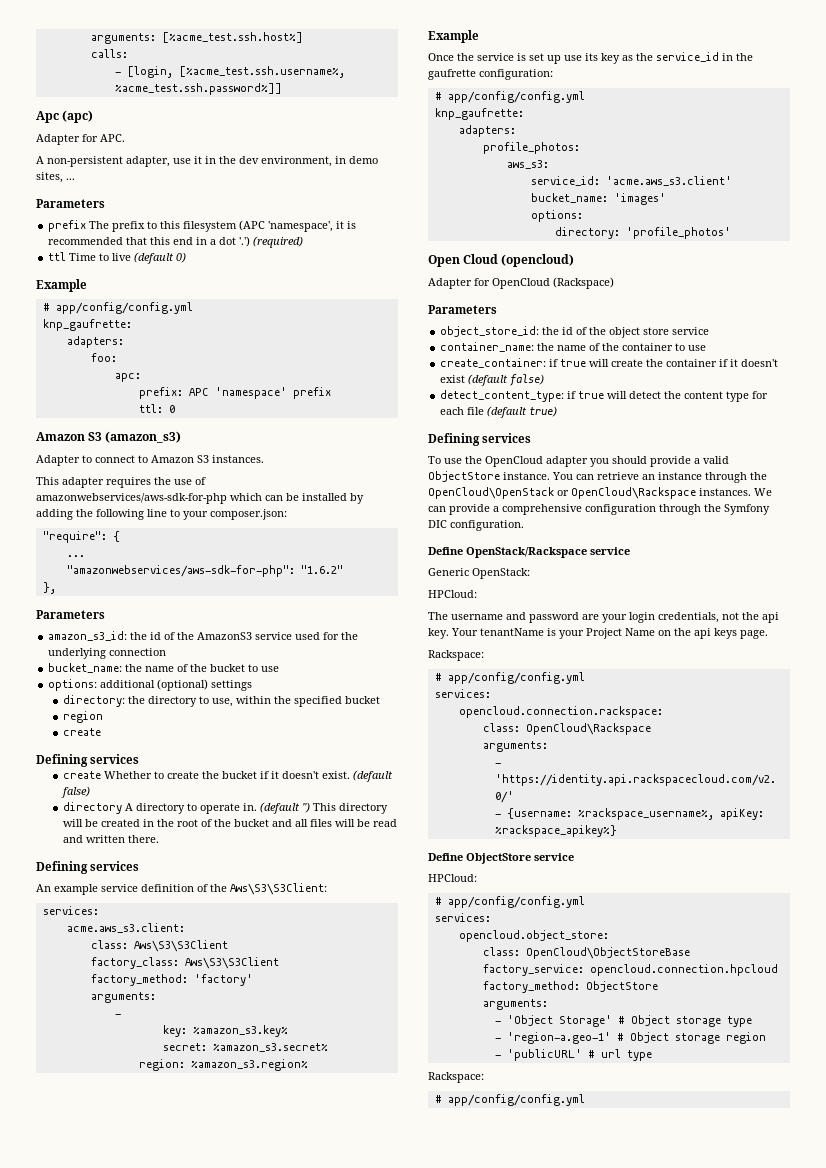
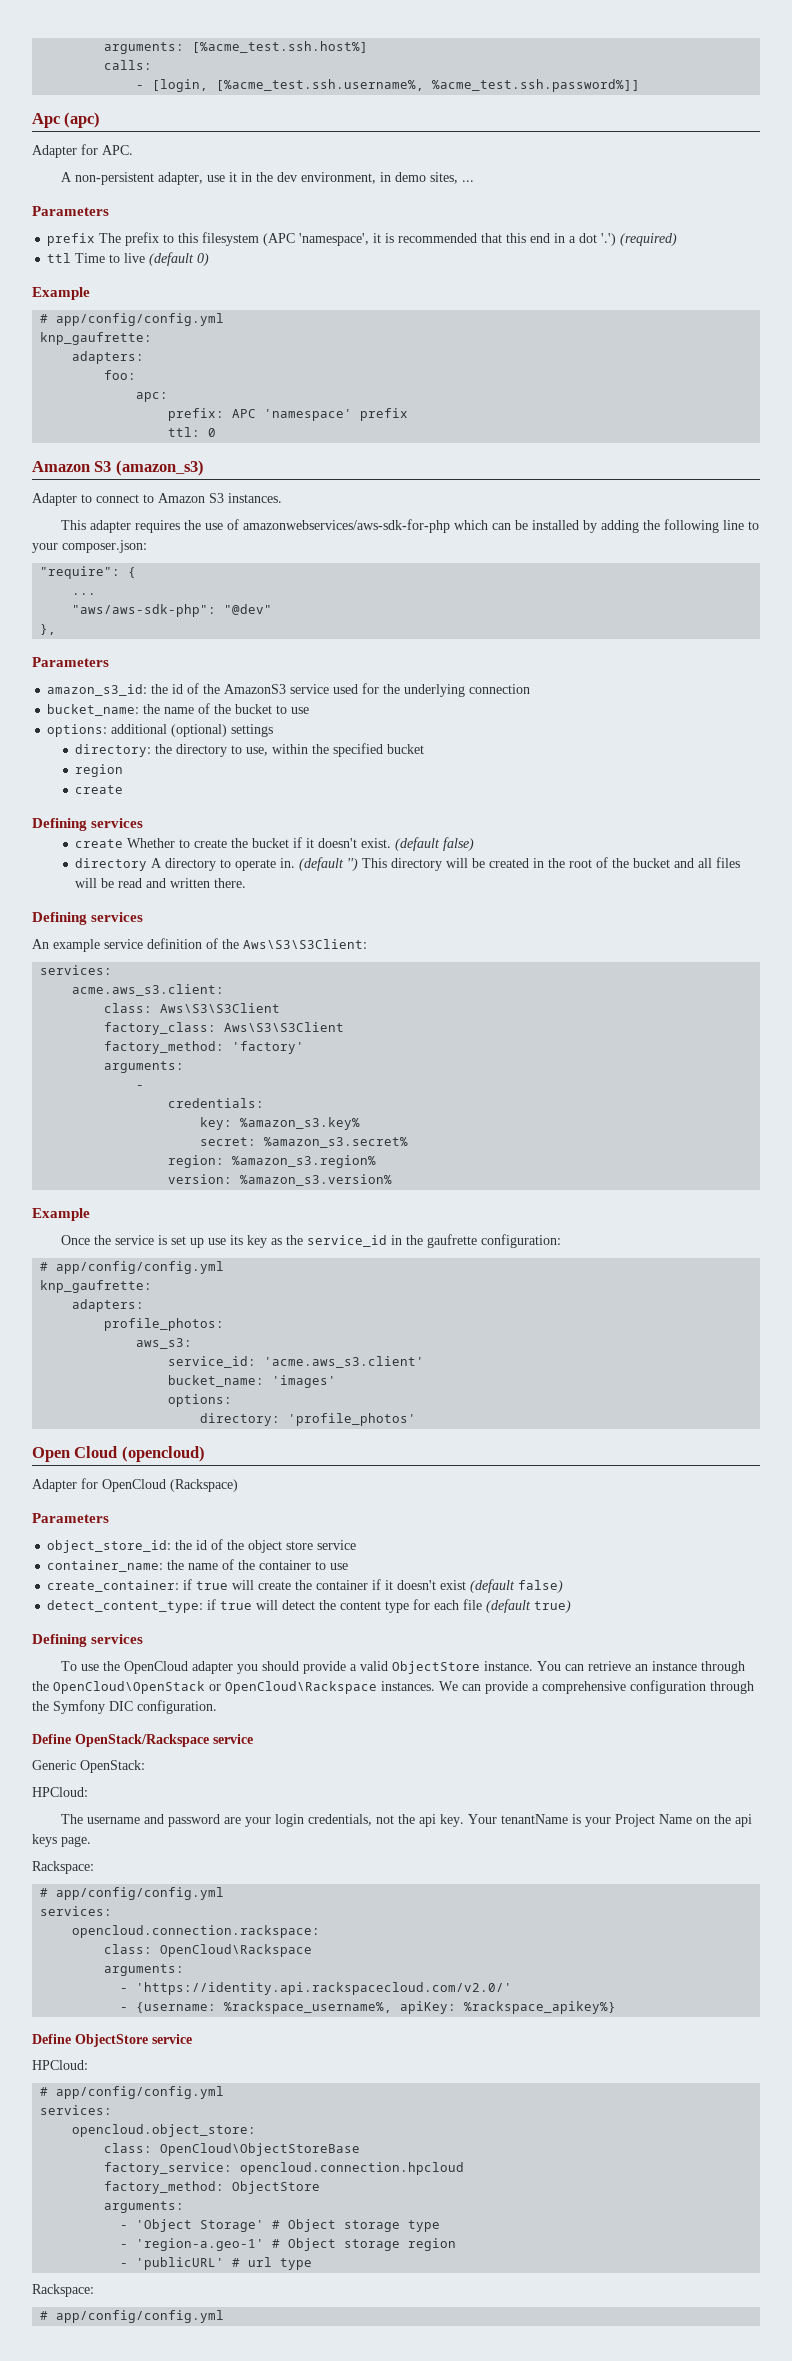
- "amazonwebservices/aws-sdk-for-php": "1.6.2"
+ "aws/aws-sdk-php": "@dev"
+ credentials:
+ version: %amazon_s3.version%

